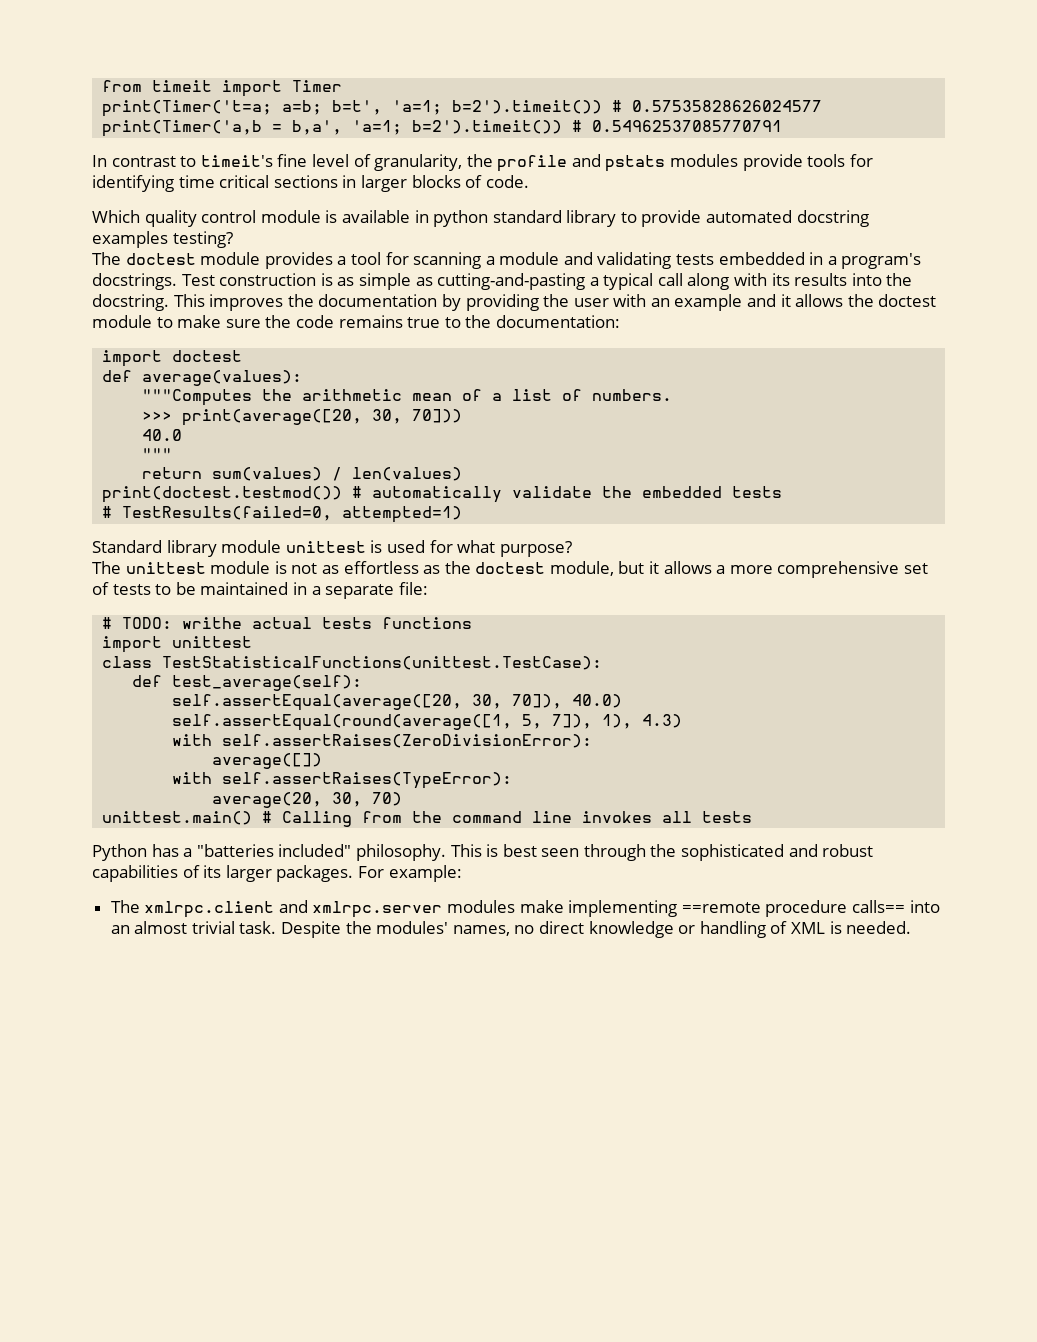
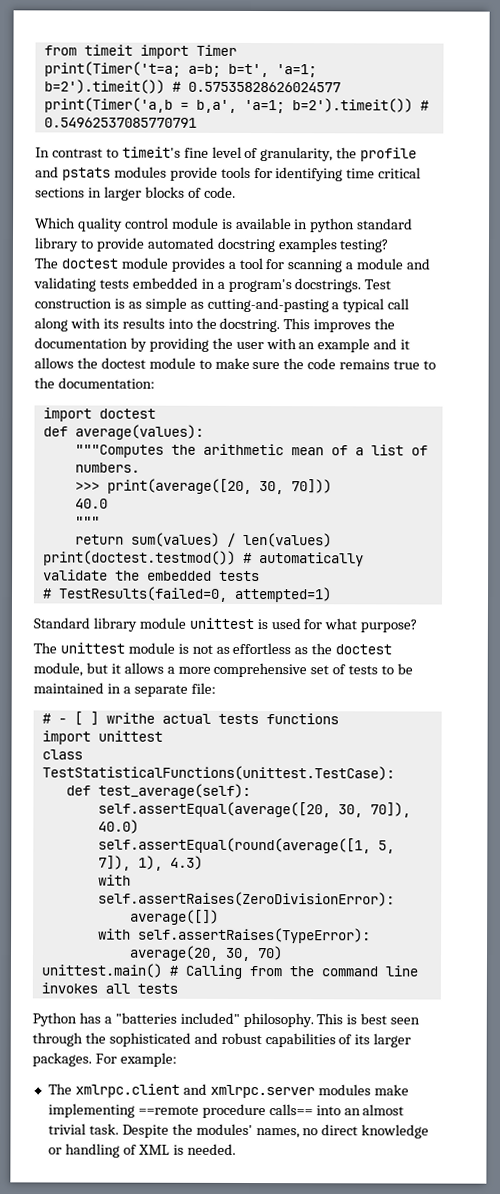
- # TODO: writhe actual tests functions
+ # - [ ] writhe actual tests functions

